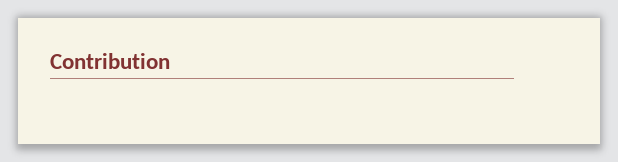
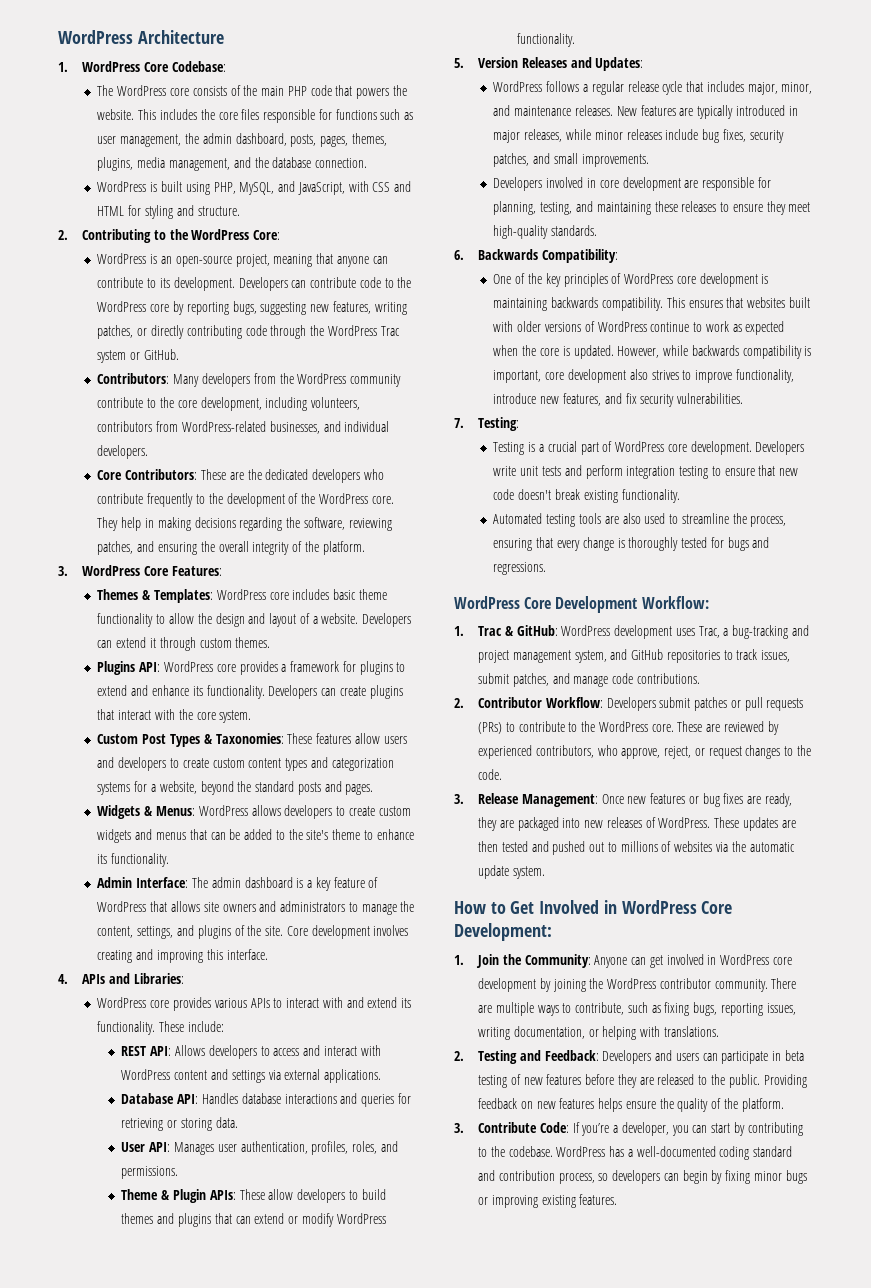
- Contribution
+ WordPress Architecture
+ 1. WordPress Core Codebase:
+ The WordPress core consists of the main PHP code that powers the website. This includes the core files responsible for functions such as user management, the admin dashboard, posts, pages, themes, plugins, media management, and the database connection.
+ WordPress is built using PHP, MySQL, and JavaScript, with CSS and HTML for styling and structure.
+ 2. Contributing to the WordPress Core:
+ WordPress is an open-source project, meaning that anyone can contribute to its development. Developers can contribute code to the WordPress core by reporting bugs, suggesting new features, writing patches, or directly contributing code through the WordPress Trac system or GitHub.
+ Contributors: Many developers from the WordPress community contribute to the core development, including volunteers, contributors from WordPress-related businesses, and individual developers.
+ Core Contributors: These are the dedicated developers who contribute frequently to the development of the WordPress core. They help in making decisions regarding the software, reviewing patches, and ensuring the overall integrity of the platform.
+ 3. WordPress Core Features:
+ Themes & Templates: WordPress core includes basic theme functionality to allow the design and layout of a website. Developers can extend it through custom themes.
+ Plugins API: WordPress core provides a framework for plugins to extend and enhance its functionality. Developers can create plugins that interact with the core system.
+ Custom Post Types & Taxonomies: These features allow users and developers to create custom content types and categorization systems for a website, beyond the standard posts and pages.
+ Widgets & Menus: WordPress allows developers to create custom widgets and menus that can be added to the site's theme to enhance its functionality.
+ Admin Interface: The admin dashboard is a key feature of WordPress that allows site owners and administrators to manage the content, settings, and plugins of the site. Core development involves creating and improving this interface.
+ 4. APIs and Libraries:
+ WordPress core provides various APIs to interact with and extend its functionality. These include:
+ REST API: Allows developers to access and interact with WordPress content and settings via external applications.
+ Database API: Handles database interactions and queries for retrieving or storing data.
+ User API: Manages user authentication, profiles, roles, and permissions.
+ Theme & Plugin APIs: These allow developers to build themes and plugins that can extend or modify WordPress functionality.
+ 5. Version Releases and Updates:
+ WordPress follows a regular release cycle that includes major, minor, and maintenance releases. New features are typically introduced in major releases, while minor releases include bug fixes, security patches, and small improvements.
+ Developers involved in core development are responsible for planning, testing, and maintaining these releases to ensure they meet high-quality standards.
+ 6. Backwards Compatibility:
+ One of the key principles of WordPress core development is maintaining backwards compatibility. This ensures that websites built with older versions of WordPress continue to work as expected when the core is updated. However, while backwards compatibility is important, core development also strives to improve functionality, introduce new features, and fix security vulnerabilities.
+ 7. Testing:
+ Testing is a crucial part of WordPress core development. Developers write unit tests and perform integration testing to ensure that new code doesn't break existing functionality.
+ Automated testing tools are also used to streamline the process, ensuring that every change is thoroughly tested for bugs and regressions.
+ WordPress Core Development Workflow:
+ 1. Trac & GitHub: WordPress development uses Trac, a bug-tracking and project management system, and GitHub repositories to track issues, submit patches, and manage code contributions.
+ 2. Contributor Workflow: Developers submit patches or pull requests (PRs) to contribute to the WordPress core. These are reviewed by experienced contributors, who approve, reject, or request changes to the code.
+ 3. Release Management: Once new features or bug fixes are ready, they are packaged into new releases of WordPress. These updates are then tested and pushed out to millions of websites via the automatic update system.
+ How to Get Involved in WordPress Core Development:
+ 1. Join the Community: Anyone can get involved in WordPress core development by joining the WordPress contributor community. There are multiple ways to contribute, such as fixing bugs, reporting issues, writing documentation, or helping with translations.
+ 2. Testing and Feedback: Developers and users can participate in beta testing of new features before they are released to the public. Providing feedback on new features helps ensure the quality of the platform.
+ 3. Contribute Code: If you’re a developer, you can start by contributing to the codebase. WordPress has a well-documented coding standard and contribution process, so developers can begin by fixing minor bugs or improving existing features.

